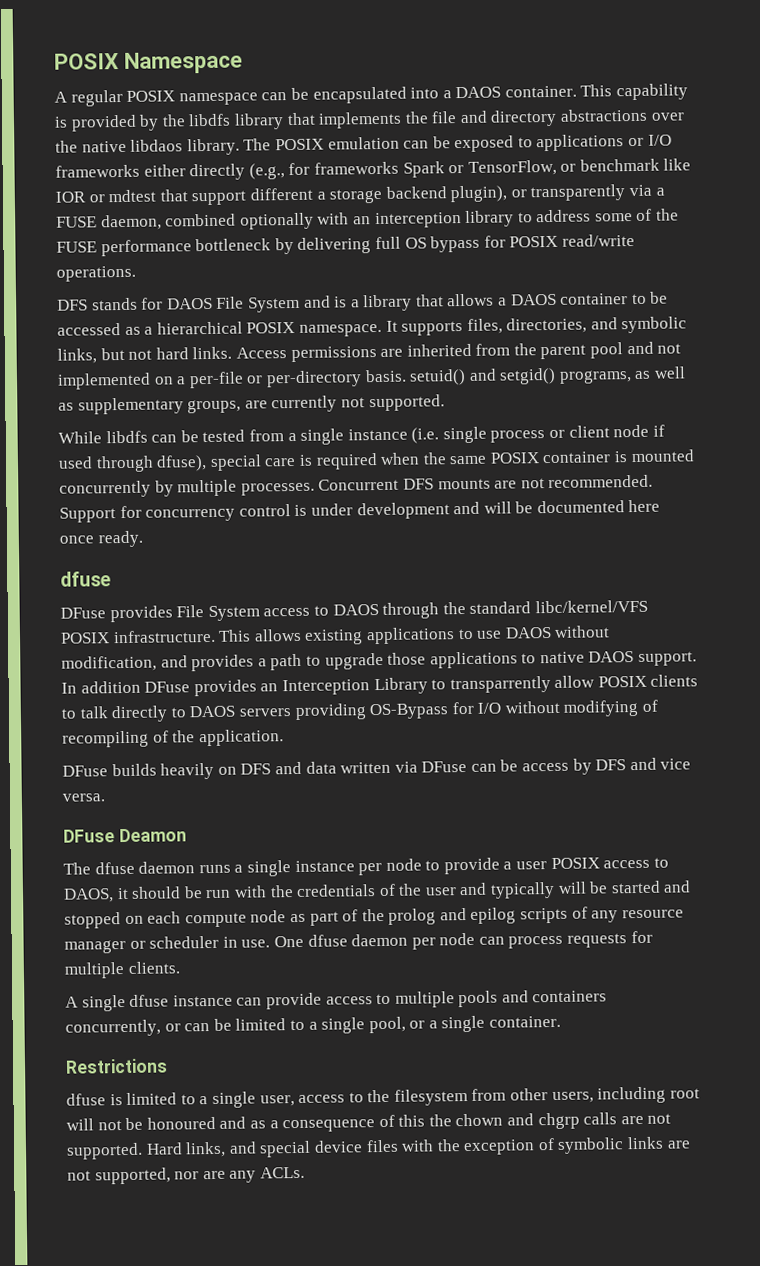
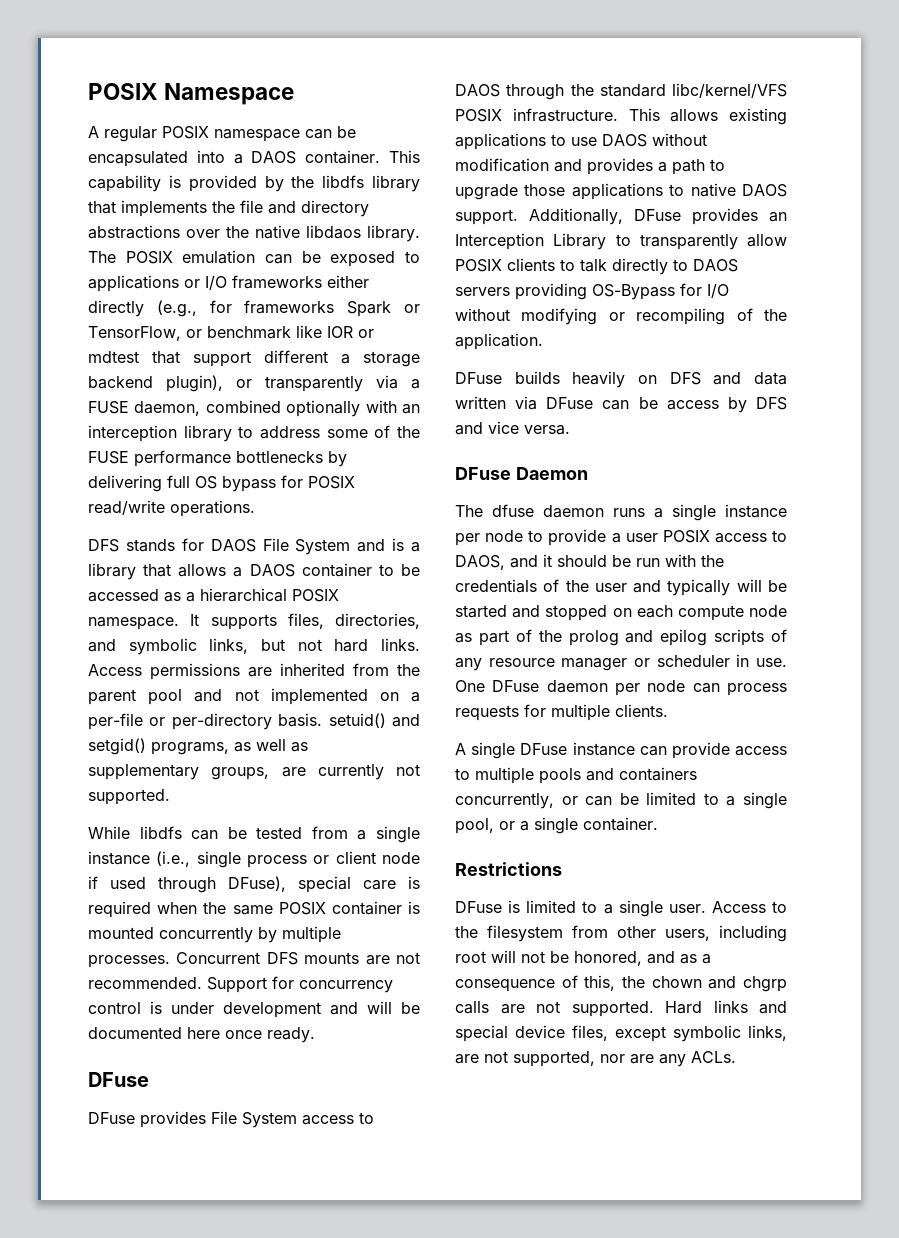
- The POSIX emulation can be exposed to applications or I/O frameworks either directly (e.g., for frameworks Spark or TensorFlow, or benchmark like IOR or mdtest that support different a storage backend plugin), or transparently via a FUSE daemon, combined optionally with an interception library to address some of the FUSE performance bottleneck by delivering full OS bypass for POSIX read/write operations.
+ The POSIX emulation can be exposed to applications or I/O frameworks either directly (e.g., for frameworks Spark or TensorFlow, or benchmark like IOR or mdtest that support different a storage backend plugin), or transparently via a FUSE daemon, combined optionally with an interception library to address some of the FUSE performance bottlenecks by delivering full OS bypass for POSIX read/write operations.
- While libdfs can be tested from a single instance (i.e. single process or client node if used through dfuse), special care is required when the same POSIX container is mounted concurrently by multiple processes.
+ While libdfs can be tested from a single instance (i.e., single process or client node if used through DFuse), special care is required when the same POSIX container is mounted concurrently by multiple processes.
  Support for concurrency control is under development and will be documented here once ready.
- dfuse
+ DFuse
- This allows existing applications to use DAOS without modification, and provides a path to upgrade those applications to native DAOS support.
+ This allows existing applications to use DAOS without modification and provides a path to upgrade those applications to native DAOS support.
- In addition DFuse provides an Interception Library to transparrently allow POSIX clients to talk directly to DAOS servers providing OS-Bypass for I/O without modifying of recompiling of the application.
+ Additionally, DFuse provides an Interception Library to transparently allow POSIX clients to talk directly to DAOS servers providing OS-Bypass for I/O without modifying or recompiling of the application.
- DFuse Deamon
+ DFuse Daemon
- The dfuse daemon runs a single instance per node to provide a user POSIX access to DAOS, it should be run with the credentials of the user and typically will be started and stopped on each compute node as part of the prolog and epilog scripts of any resource manager or scheduler in use.
+ The dfuse daemon runs a single instance per node to provide a user POSIX access to DAOS, and it should be run with the credentials of the user and typically will be started and stopped on each compute node as part of the prolog and epilog scripts of any resource manager or scheduler in use.
- One dfuse daemon per node can process requests for multiple clients.
+ One DFuse daemon per node can process requests for multiple clients.
- A single dfuse instance can provide access to multiple pools and containers concurrently, or can be limited to a single pool, or a single container.
+ A single DFuse instance can provide access to multiple pools and containers concurrently, or can be limited to a single pool, or a single container.
- dfuse is limited to a single user, access to the filesystem from other users, including root will not be honoured and as a consequence of this the chown and chgrp calls are not supported.
+ DFuse is limited to a single user. Access to the filesystem from other users, including root will not be honored, and as a consequence of this, the chown and chgrp calls are not supported.
- Hard links, and special device files with the exception of symbolic links are not supported, nor are any ACLs.
+ Hard links and special device files, except symbolic links, are not supported, nor are any ACLs.

